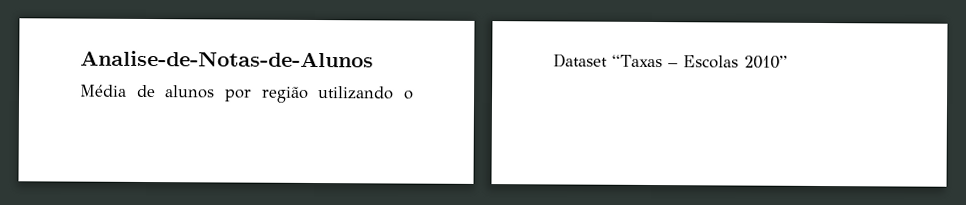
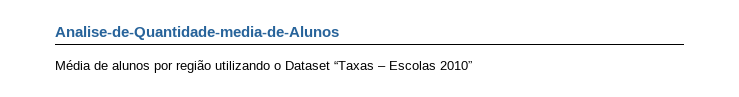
- Analise-de-Notas-de-Alunos
+ Analise-de-Quantidade-media-de-Alunos

